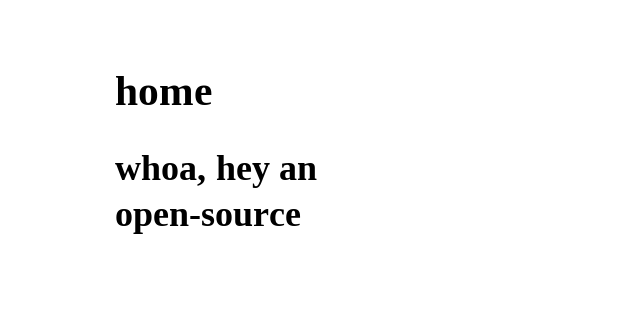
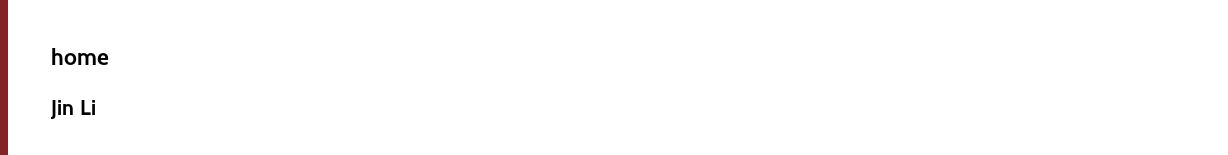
- whoa, hey an open-source
+ Jin Li

